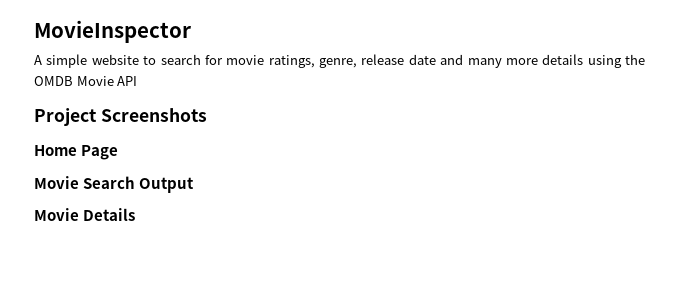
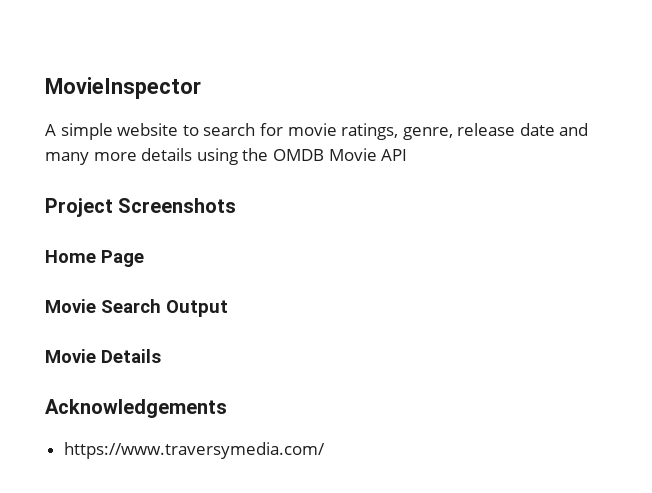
+ Acknowledgements
+ https://www.traversymedia.com/

